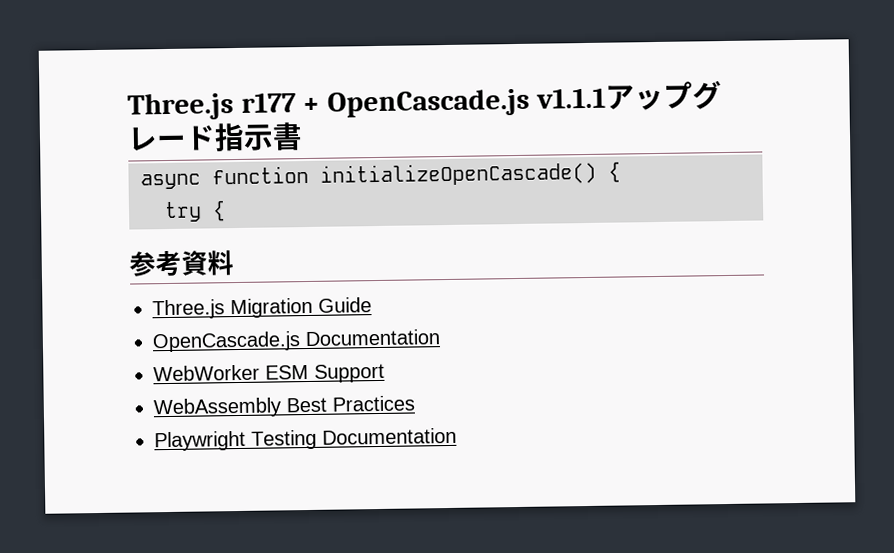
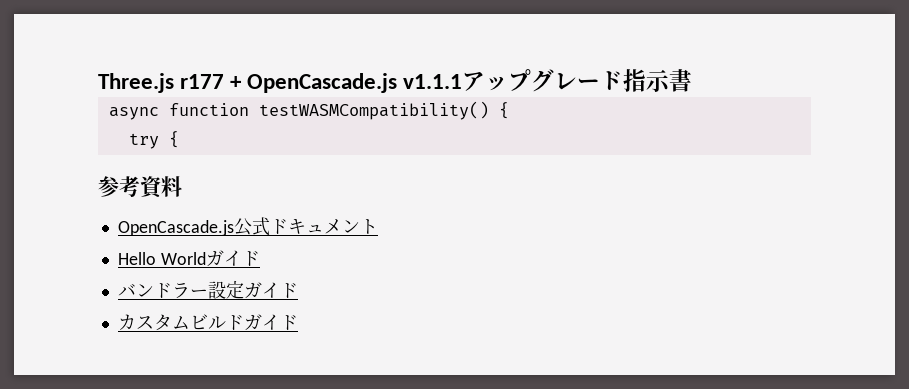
- async function initializeOpenCascade() {
+ async function testWASMCompatibility() {
- Three.js Migration Guide
- OpenCascade.js Documentation
- WebWorker ESM Support
- WebAssembly Best Practices
- Playwright Testing Documentation
+ OpenCascade.js公式ドキュメント
+ Hello Worldガイド
+ バンドラー設定ガイド
+ カスタムビルドガイド

